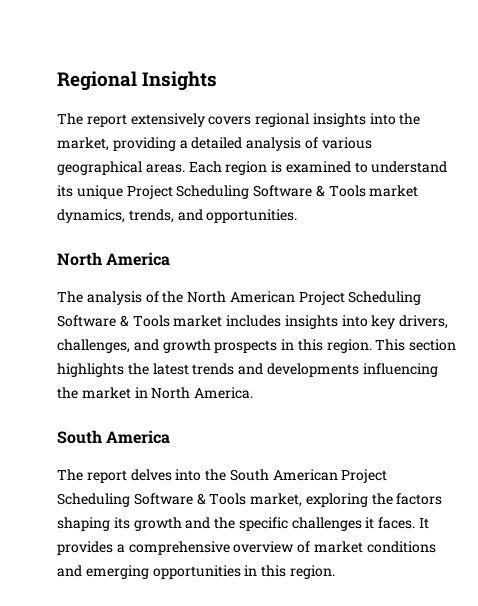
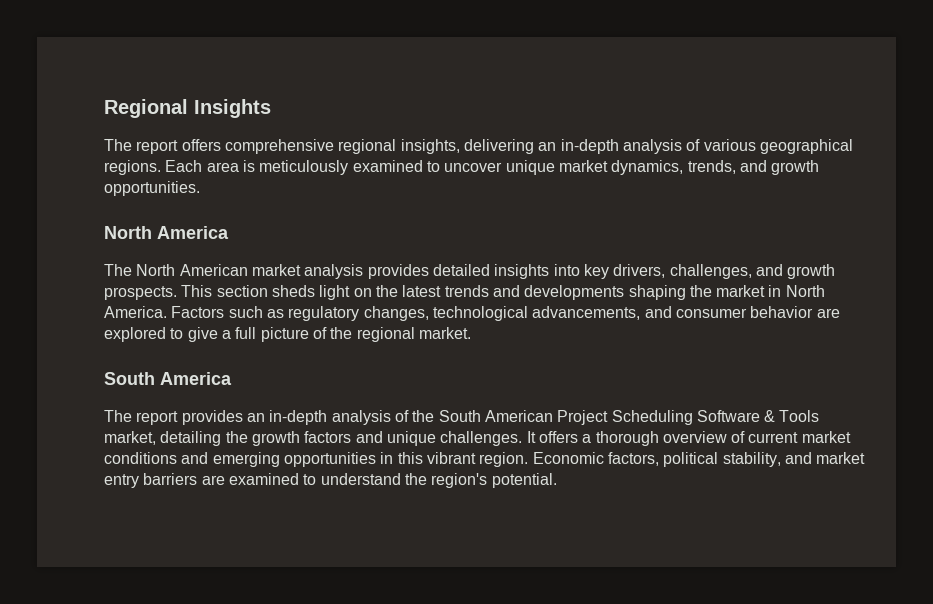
- The report extensively covers regional insights into the market, providing a detailed analysis of various geographical areas. Each region is examined to understand its unique Project Scheduling Software & Tools market dynamics, trends, and opportunities.
+ The report offers comprehensive regional insights, delivering an in-depth analysis of various geographical regions. Each area is meticulously examined to uncover unique market dynamics, trends, and growth opportunities.
- The analysis of the North American Project Scheduling Software & Tools market includes insights into key drivers, challenges, and growth prospects in this region. This section highlights the latest trends and developments influencing the market in North America.
+ The North American market analysis provides detailed insights into key drivers, challenges, and growth prospects. This section sheds light on the latest trends and developments shaping the market in North America. Factors such as regulatory changes, technological advancements, and consumer behavior are explored to give a full picture of the regional market.
- The report delves into the South American Project Scheduling Software & Tools market, exploring the factors shaping its growth and the specific challenges it faces. It provides a comprehensive overview of market conditions and emerging opportunities in this region.
+ The report provides an in-depth analysis of the South American Project Scheduling Software & Tools market, detailing the growth factors and unique challenges. It offers a thorough overview of current market conditions and emerging opportunities in this vibrant region. Economic factors, political stability, and market entry barriers are examined to understand the region's potential.

